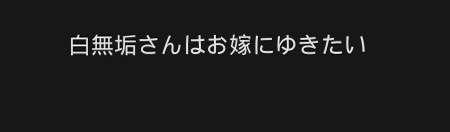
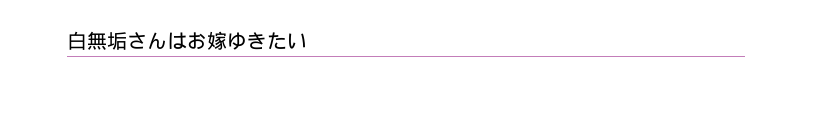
- 白無垢さんはお嫁にゆきたい
+ 白無垢さんはお嫁ゆきたい

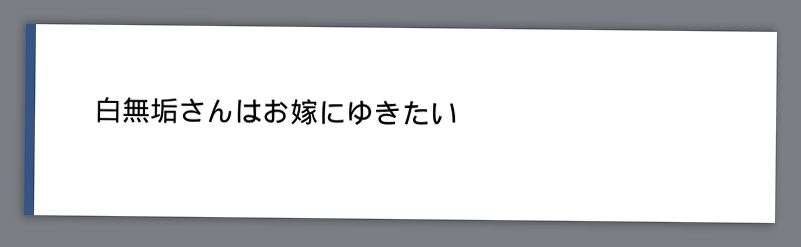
- 白無垢さんはお嫁ゆきたい
+ 白無垢さんはお嫁にゆきたい

